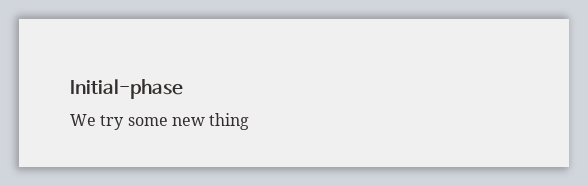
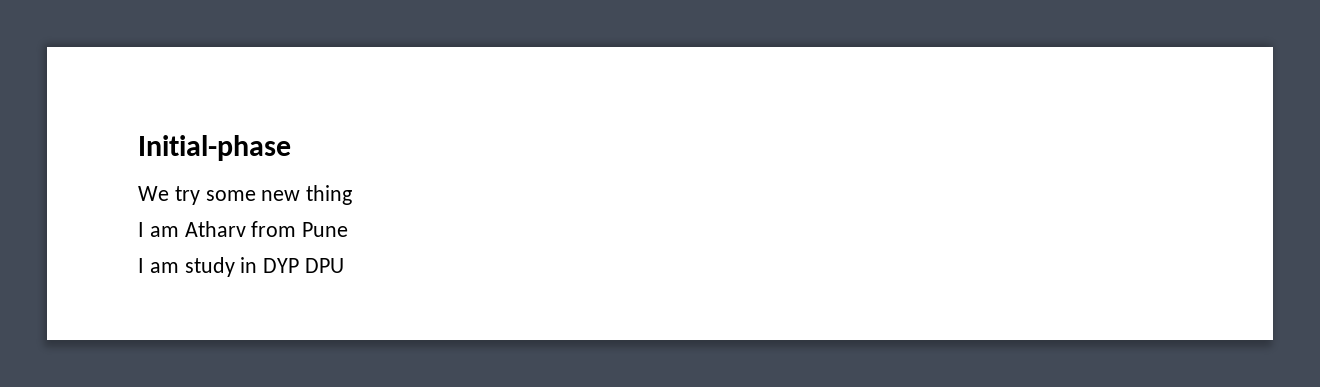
+ I am Atharv from Pune
+ I am study in DYP DPU

